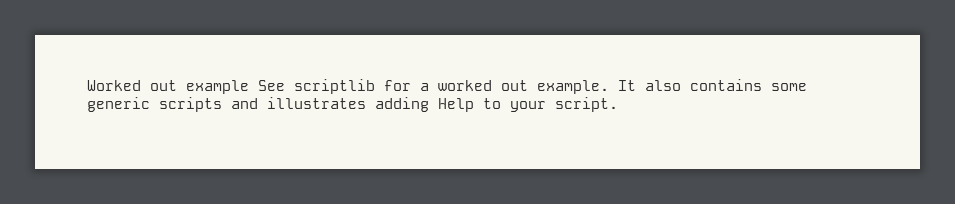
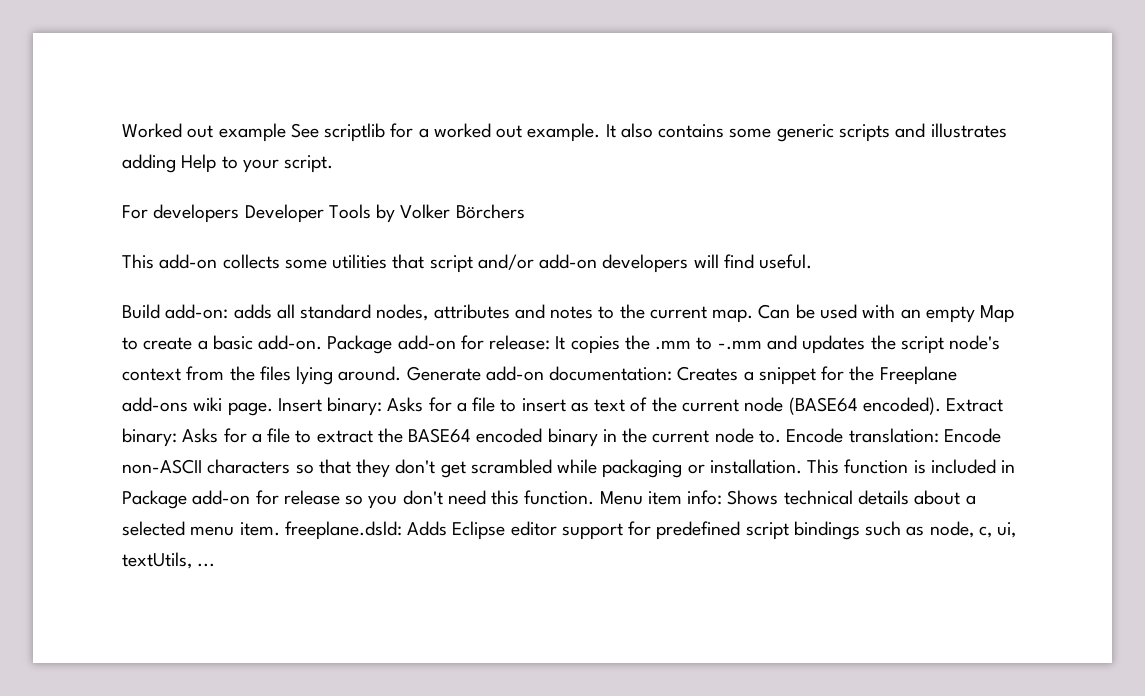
+ For developers Developer Tools by Volker Börchers
+ This add-on collects some utilities that script and/or add-on developers will find useful.
+ Build add-on: adds all standard nodes, attributes and notes to the current map. Can be used with an empty Map to create a basic add-on. Package add-on for release: It copies the .mm to -.mm and updates the script node's context from the files lying around. Generate add-on documentation: Creates a snippet for the Freeplane add-ons wiki page. Insert binary: Asks for a file to insert as text of the current node (BASE64 encoded). Extract binary: Asks for a file to extract the BASE64 encoded binary in the current node to. Encode translation: Encode non-ASCII characters so that they don't get scrambled while packaging or installation. This function is included in Package add-on for release so you don't need this function. Menu item info: Shows technical details about a selected menu item. freeplane.dsld: Adds Eclipse editor support for predefined script bindings such as node, c, ui, textUtils, ...

